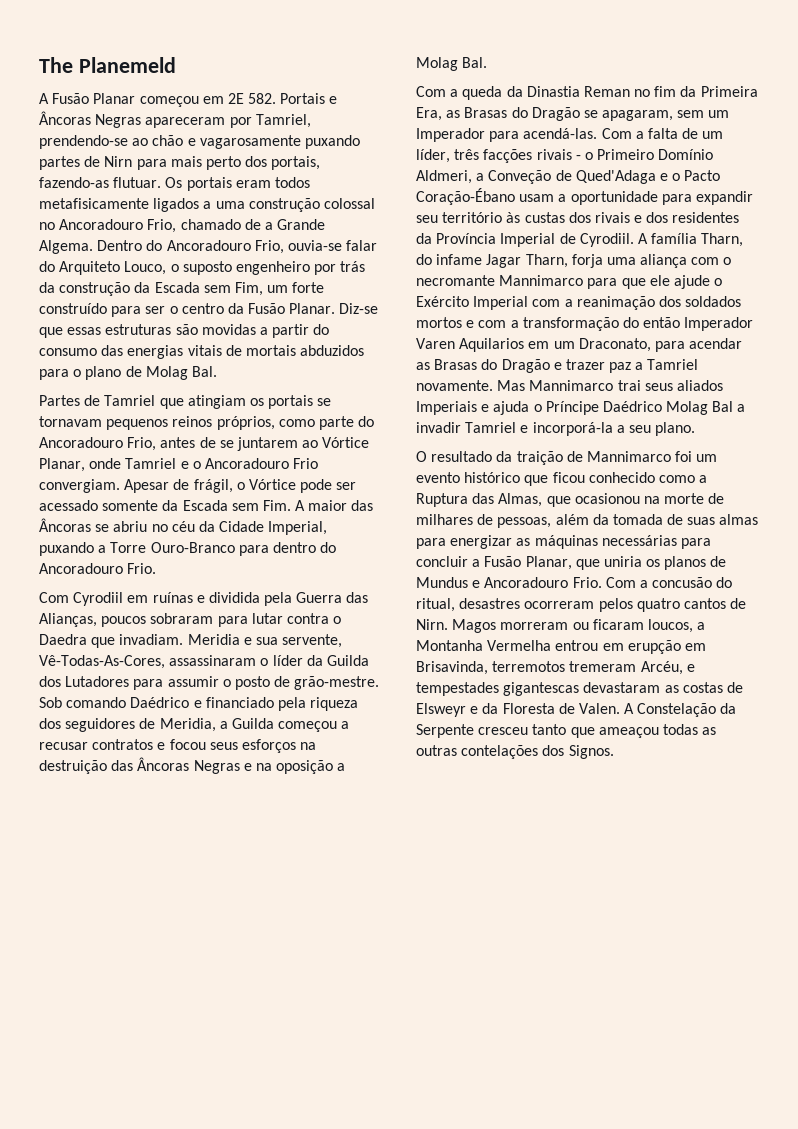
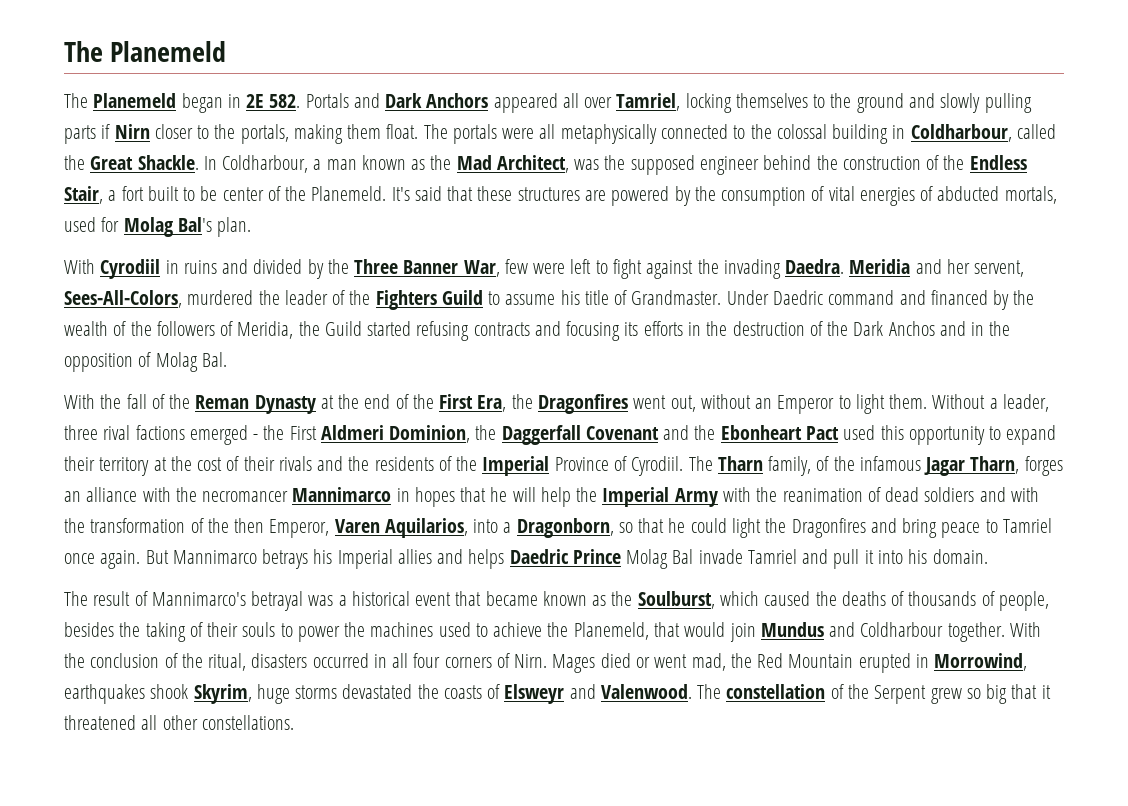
- A Fusão Planar começou em 2E 582. Portais e Âncoras Negras apareceram por Tamriel, prendendo-se ao chão e vagarosamente puxando partes de Nirn para mais perto dos portais, fazendo-as flutuar. Os portais eram todos metafisicamente ligados a uma construção colossal no Ancoradouro Frio, chamado de a Grande Algema. Dentro do Ancoradouro Frio, ouvia-se falar do Arquiteto Louco, o suposto engenheiro por trás da construção da Escada sem Fim, um forte construído para ser o centro da Fusão Planar. Diz-se que essas estruturas são movidas a partir do consumo das energias vitais de mortais abduzidos para o plano de Molag Bal.
- Partes de Tamriel que atingiam os portais se tornavam pequenos reinos próprios, como parte do Ancoradouro Frio, antes de se juntarem ao Vórtice Planar, onde Tamriel e o Ancoradouro Frio convergiam. Apesar de frágil, o Vórtice pode ser acessado somente da Escada sem Fim. A maior das Âncoras se abriu no céu da Cidade Imperial, puxando a Torre Ouro-Branco para dentro do Ancoradouro Frio.
- Com Cyrodiil em ruínas e dividida pela Guerra das Alianças, poucos sobraram para lutar contra o Daedra que invadiam. Meridia e sua servente, Vê-Todas-As-Cores, assassinaram o líder da Guilda dos Lutadores para assumir o posto de grão-mestre. Sob comando Daédrico e financiado pela riqueza dos seguidores de Meridia, a Guilda começou a recusar contratos e focou seus esforços na destruição das Âncoras Negras e na oposição a Molag Bal.
- Com a queda da Dinastia Reman no fim da Primeira Era, as Brasas do Dragão se apagaram, sem um Imperador para acendá-las. Com a falta de um líder, três facções rivais - o Primeiro Domínio Aldmeri, a Conveção de Qued'Adaga e o Pacto Coração-Ébano usam a oportunidade para expandir seu território às custas dos rivais e dos residentes da Província Imperial de Cyrodiil. A família Tharn, do infame Jagar Tharn, forja uma aliança com o necromante Mannimarco para que ele ajude o Exército Imperial com a reanimação dos soldados mortos e com a transformação do então Imperador Varen Aquilarios em um Draconato, para acendar as Brasas do Dragão e trazer paz a Tamriel novamente. Mas Mannimarco trai seus aliados Imperiais e ajuda o Príncipe Daédrico Molag Bal a invadir Tamriel e incorporá-la a seu plano.
- O resultado da traição de Mannimarco foi um evento histórico que ficou conhecido como a Ruptura das Almas, que ocasionou na morte de milhares de pessoas, além da tomada de suas almas para energizar as máquinas necessárias para concluir a Fusão Planar, que uniria os planos de Mundus e Ancoradouro Frio. Com a concusão do ritual, desastres ocorreram pelos quatro cantos de Nirn. Magos morreram ou ficaram loucos, a Montanha Vermelha entrou em erupção em Brisavinda, terremotos tremeram Arcéu, e tempestades gigantescas devastaram as costas de Elsweyr e da Floresta de Valen. A Constelação da Serpente cresceu tanto que ameaçou todas as outras contelações dos Signos.
+ The Planemeld began in 2E 582. Portals and Dark Anchors appeared all over Tamriel, locking themselves to the ground and slowly pulling parts if Nirn closer to the portals, making them float. The portals were all metaphysically connected to the colossal building in Coldharbour, called the Great Shackle. In Coldharbour, a man known as the Mad Architect, was the supposed engineer behind the construction of the Endless Stair, a fort built to be center of the Planemeld. It's said that these structures are powered by the consumption of vital energies of abducted mortals, used for Molag Bal's plan.
+ With Cyrodiil in ruins and divided by the Three Banner War, few were left to fight against the invading Daedra. Meridia and her servent, Sees-All-Colors, murdered the leader of the Fighters Guild to assume his title of Grandmaster. Under Daedric command and financed by the wealth of the followers of Meridia, the Guild started refusing contracts and focusing its efforts in the destruction of the Dark Anchos and in the opposition of Molag Bal.
+ With the fall of the Reman Dynasty at the end of the First Era, the Dragonfires went out, without an Emperor to light them. Without a leader, three rival factions emerged - the First Aldmeri Dominion, the Daggerfall Covenant and the Ebonheart Pact used this opportunity to expand their territory at the cost of their rivals and the residents of the Imperial Province of Cyrodiil. The Tharn family, of the infamous Jagar Tharn, forges an alliance with the necromancer Mannimarco in hopes that he will help the Imperial Army with the reanimation of dead soldiers and with the transformation of the then Emperor, Varen Aquilarios, into a Dragonborn, so that he could light the Dragonfires and bring peace to Tamriel once again. But Mannimarco betrays his Imperial allies and helps Daedric Prince Molag Bal invade Tamriel and pull it into his domain.
+ The result of Mannimarco's betrayal was a historical event that became known as the Soulburst, which caused the deaths of thousands of people, besides the taking of their souls to power the machines used to achieve the Planemeld, that would join Mundus and Coldharbour together. With the conclusion of the ritual, disasters occurred in all four corners of Nirn. Mages died or went mad, the Red Mountain erupted in Morrowind, earthquakes shook Skyrim, huge storms devastated the coasts of Elsweyr and Valenwood. The constellation of the Serpent grew so big that it threatened all other constellations.

